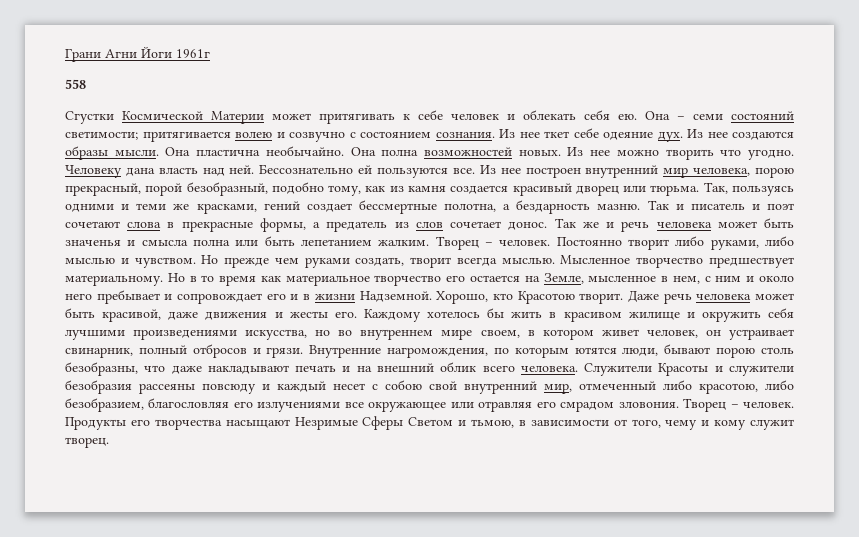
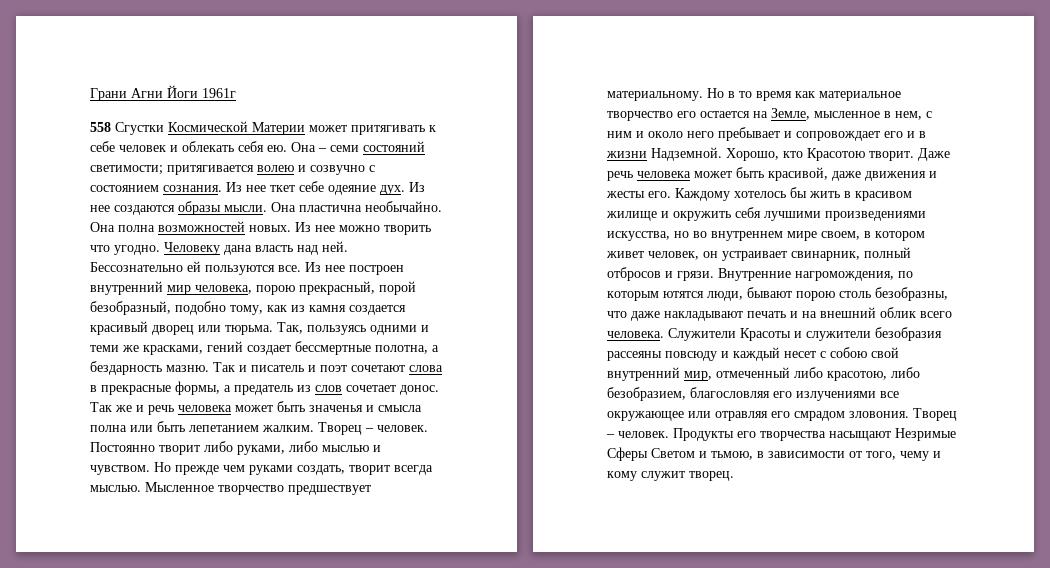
- 558
- Сгустки Космической Материи может притягивать к себе человек и облекать себя ею.
+ 558 Сгустки Космической Материи может притягивать к себе человек и облекать себя ею.

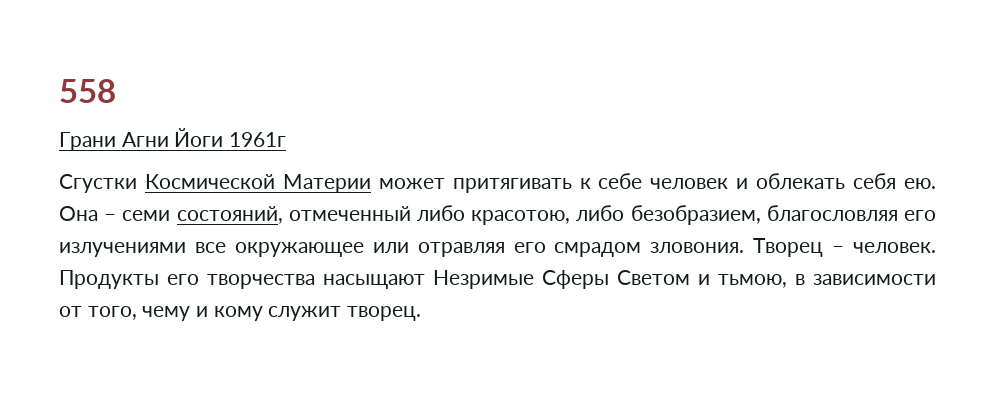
+ 558
- 558 Сгустки Космической Материи может притягивать к себе человек и облекать себя ею.
+ Сгустки Космической Материи может притягивать к себе человек и облекать себя ею.
- Она – семи состояний светимости; притягивается волею и созвучно с состоянием сознания. Из нее ткет себе одеяние дух. Из нее создаются образы мысли. Она пластична необычайно. Она полна возможностей новых. Из нее можно творить что угодно. Человеку дана власть над ней. Бессознательно ей пользуются все. Из нее построен внутренний мир человека, порою прекрасный, порой безобразный, подобно тому, как из камня создается красивый дворец или тюрьма. Так, пользуясь одними и теми же красками, гений создает бессмертные полотна, а бездарность мазню. Так и писатель и поэт сочетают слова в прекрасные формы, а предатель из слов сочетает донос. Так же и речь человека может быть значенья и смысла полна или быть лепетанием жалким. Творец – человек. Постоянно творит либо руками, либо мыслью и чувством. Но прежде чем руками создать, творит всегда мыслью. Мысленное творчество предшествует материальному. Но в то время как материальное творчество его остается на Земле, мысленное в нем, с ним и около него пребывает и сопровождает его и в жизни Надземной. Хорошо, кто Красотою творит. Даже речь человека может быть красивой, даже движения и жесты его. Каждому хотелось бы жить в красивом жилище и окружить себя лучшими произведениями искусства, но во внутреннем мире своем, в котором живет человек, он устраивает свинарник, полный отбросов и грязи. Внутренние нагромождения, по которым ютятся люди, бывают порою столь безобразны, что даже накладывают печать и на внешний облик всего человека. Служители Красоты и служители безобразия рассеяны повсюду и каждый несет с собою свой внутренний мир, отмеченный либо красотою, либо безобразием, благословляя его излучениями все окружающее или отравляя его смрадом зловония.
+ Она – семи состояний, отмеченный либо красотою, либо безобразием, благословляя его излучениями все окружающее или отравляя его смрадом зловония.

